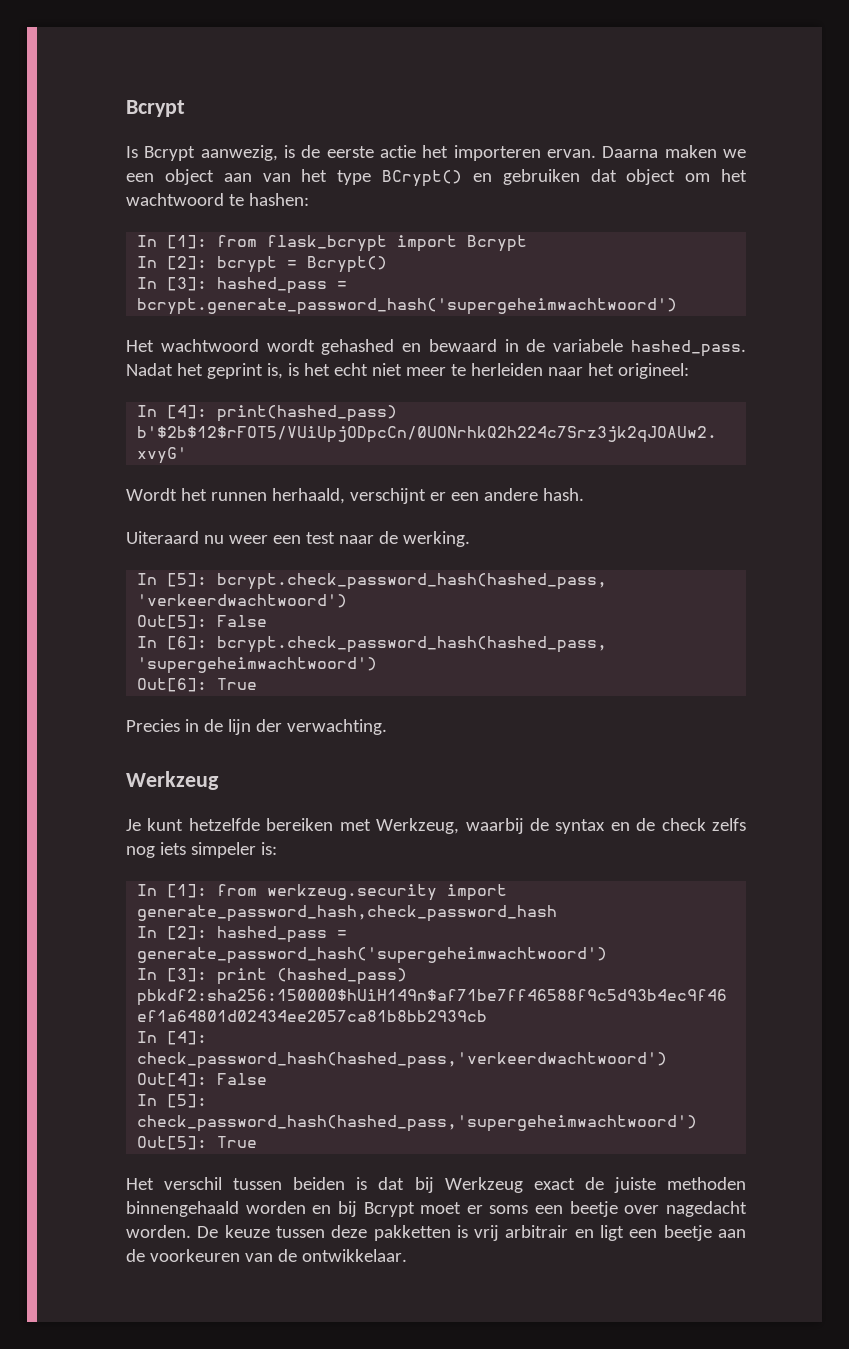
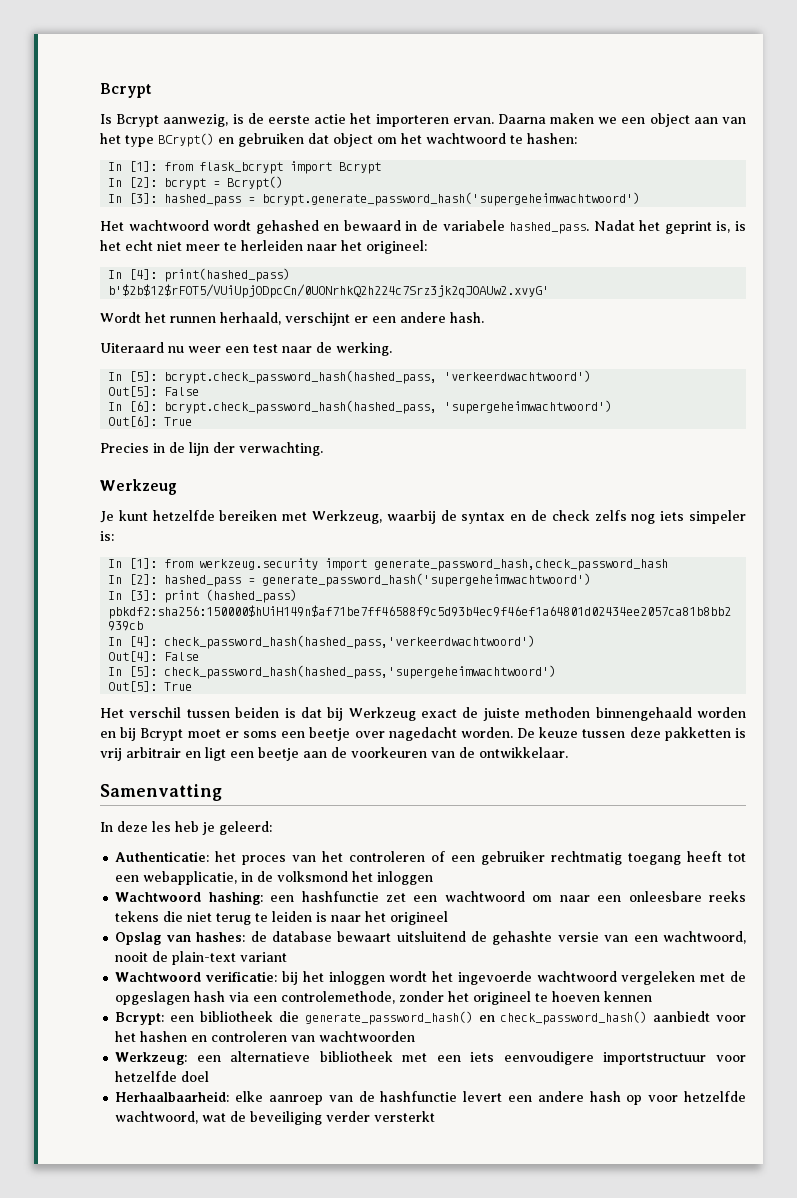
+ Samenvatting
+ In deze les heb je geleerd:
+ Authenticatie: het proces van het controleren of een gebruiker rechtmatig toegang heeft tot een webapplicatie, in de volksmond het inloggen
+ Wachtwoord hashing: een hashfunctie zet een wachtwoord om naar een onleesbare reeks tekens die niet terug te leiden is naar het origineel
+ Opslag van hashes: de database bewaart uitsluitend de gehashte versie van een wachtwoord, nooit de plain-text variant
+ Wachtwoord verificatie: bij het inloggen wordt het ingevoerde wachtwoord vergeleken met de opgeslagen hash via een controlemethode, zonder het origineel te hoeven kennen
+ Bcrypt: een bibliotheek die generate_password_hash() en check_password_hash() aanbiedt voor het hashen en controleren van wachtwoorden
+ Werkzeug: een alternatieve bibliotheek met een iets eenvoudigere importstructuur voor hetzelfde doel
+ Herhaalbaarheid: elke aanroep van de hashfunctie levert een andere hash op voor hetzelfde wachtwoord, wat de beveiliging verder versterkt

